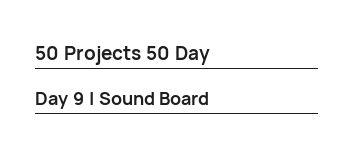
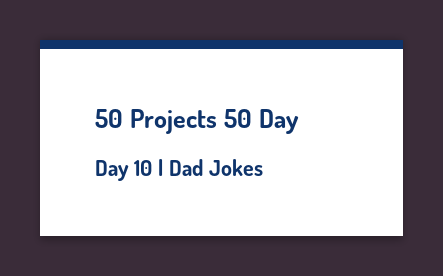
- Day 9 | Sound Board
+ Day 10 | Dad Jokes

